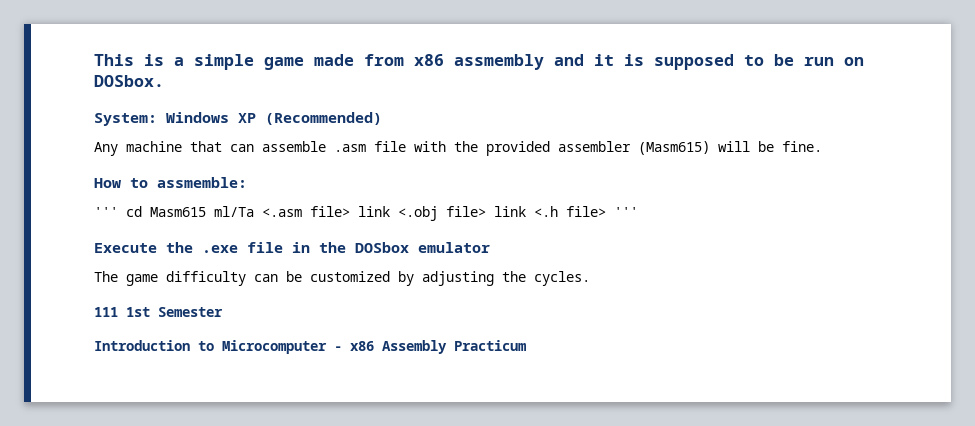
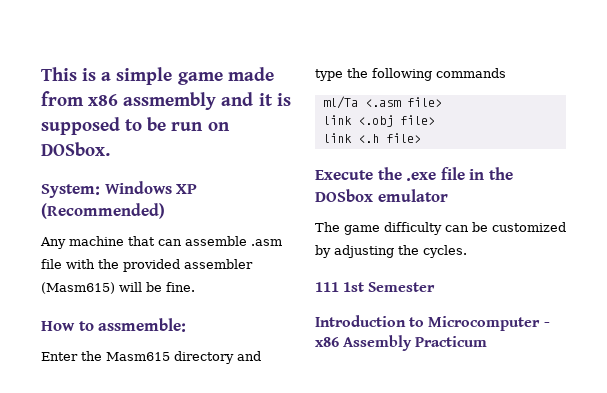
- ''' cd Masm615 ml/Ta <.asm file> link <.obj file> link <.h file> '''
+ Enter the Masm615 directory and type the following commands
+ ml/Ta <.asm file>
+ link <.obj file>
+ link <.h file>

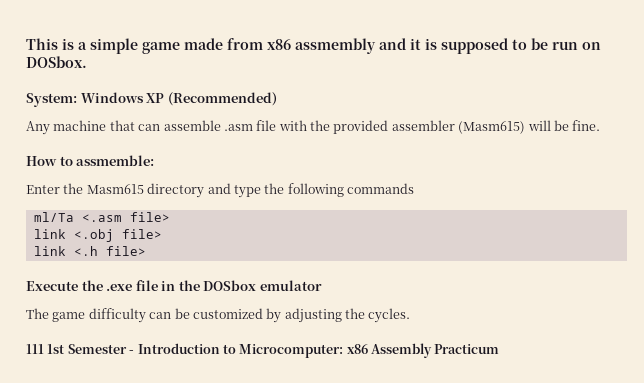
- 111 1st Semester
- Introduction to Microcomputer - x86 Assembly Practicum
+ 111 1st Semester - Introduction to Microcomputer: x86 Assembly Practicum

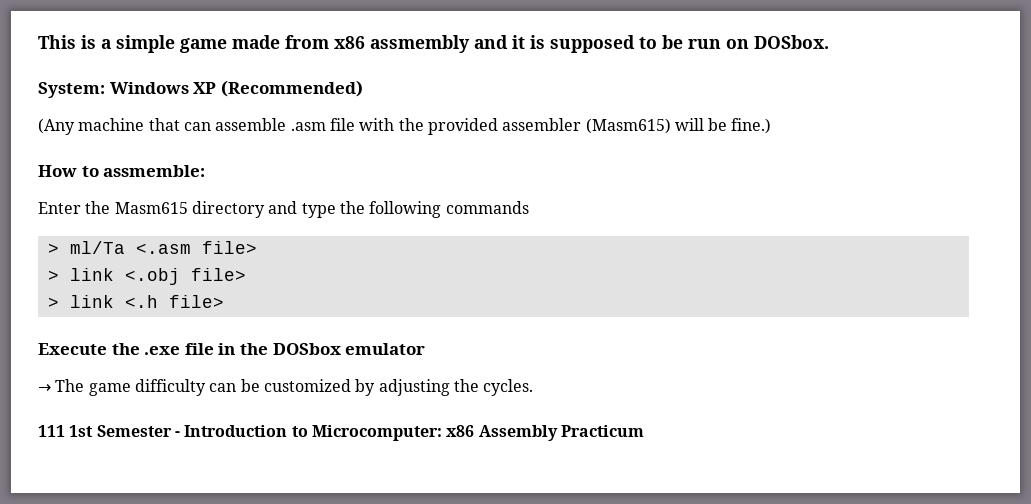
- Any machine that can assemble .asm file with the provided assembler (Masm615) will be fine.
+ (Any machine that can assemble .asm file with the provided assembler (Masm615) will be fine.)
- ml/Ta <.asm file>
+ > ml/Ta <.asm file>
- link <.obj file>
+ > link <.obj file>
- link <.h file>
+ > link <.h file>
- The game difficulty can be customized by adjusting the cycles.
+ → The game difficulty can be customized by adjusting the cycles.

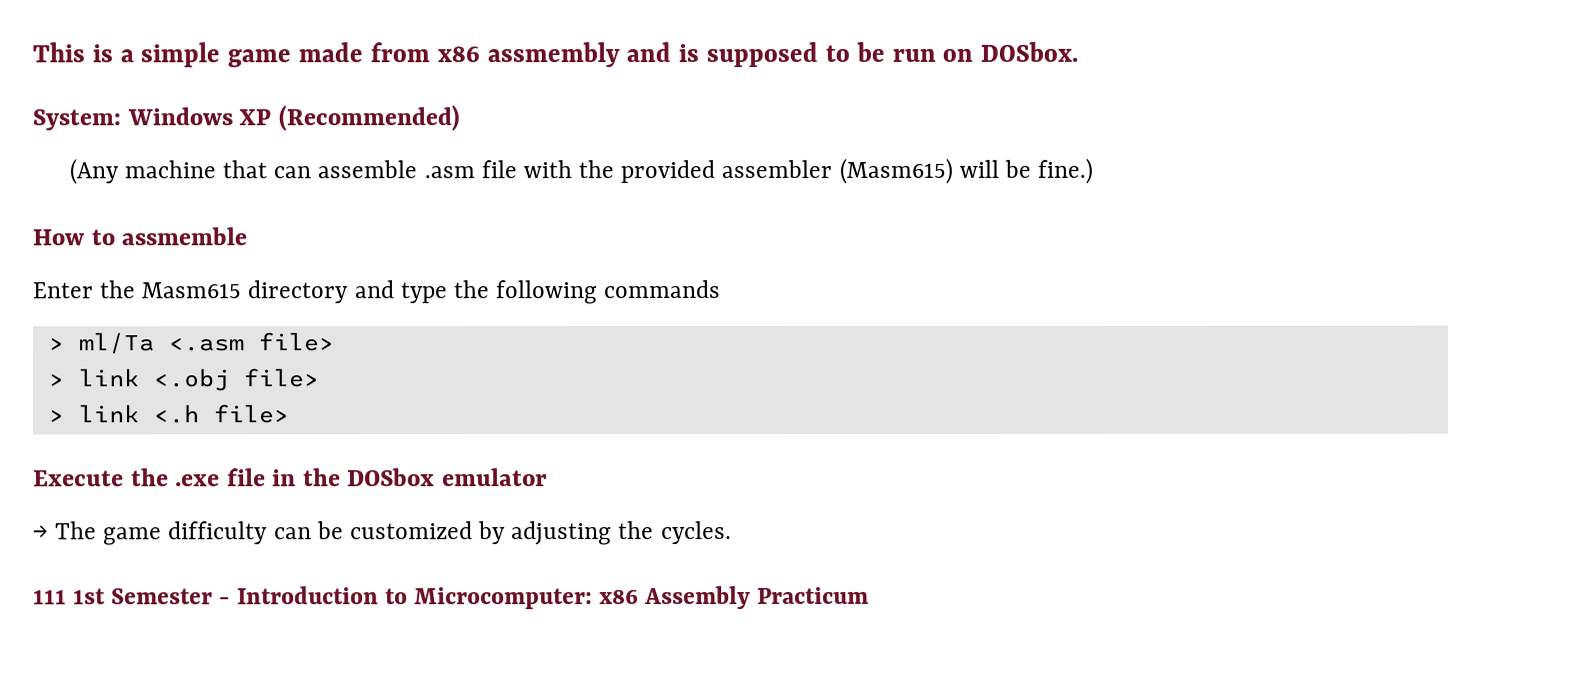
- This is a simple game made from x86 assmembly and it is supposed to be run on DOSbox.
+ This is a simple game made from x86 assmembly and is supposed to be run on DOSbox.
- How to assmemble:
+ How to assmemble

